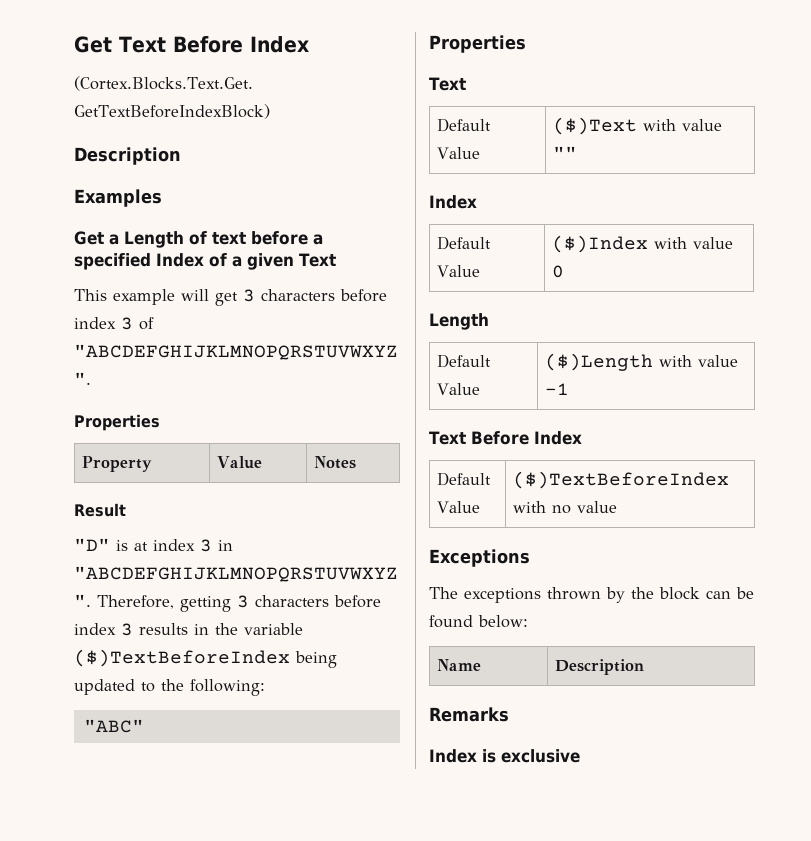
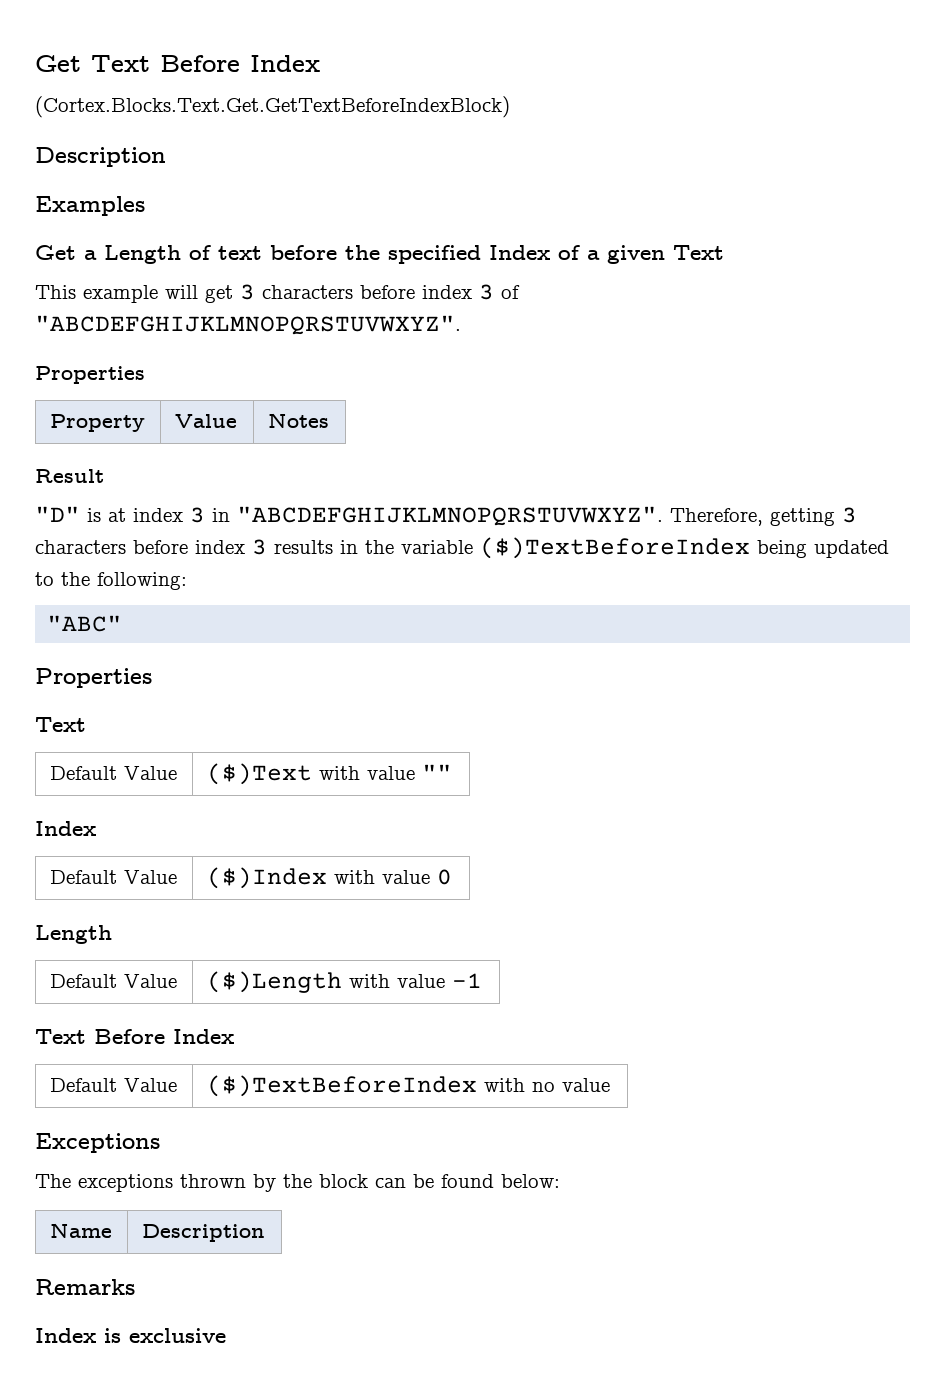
- Get a Length of text before a specified Index of a given Text
+ Get a Length of text before the specified Index of a given Text

